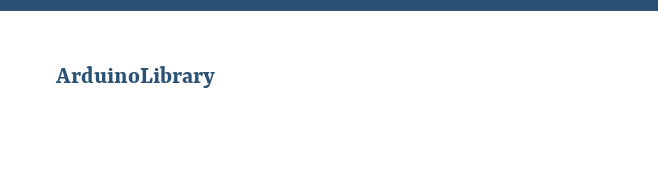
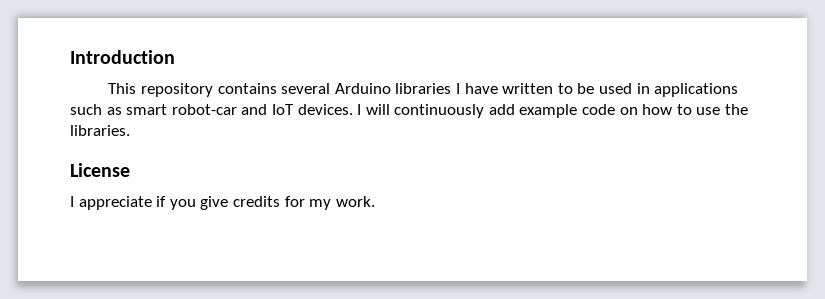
- ArduinoLibrary
+ Introduction
+ This repository contains several Arduino libraries I have written to be used in applications such as smart robot-car and IoT devices. I will continuously add example code on how to use the libraries.
+ License
+ I appreciate if you give credits for my work.

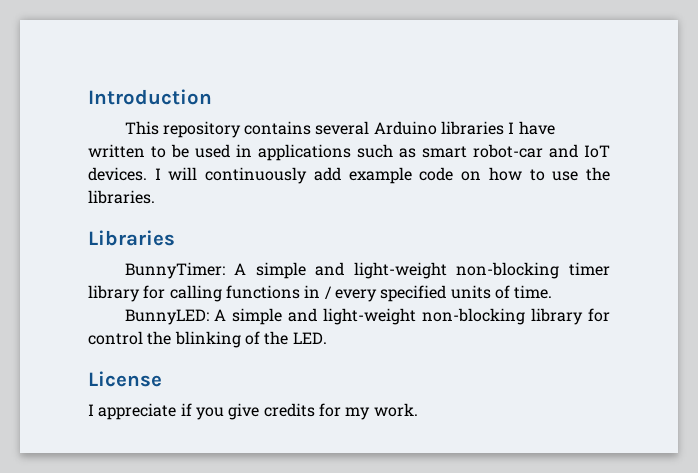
+ Libraries
+ BunnyTimer: A simple and light-weight non-blocking timer library for calling functions in / every specified units of time.
+ BunnyLED: A simple and light-weight non-blocking library for control the blinking of the LED.

